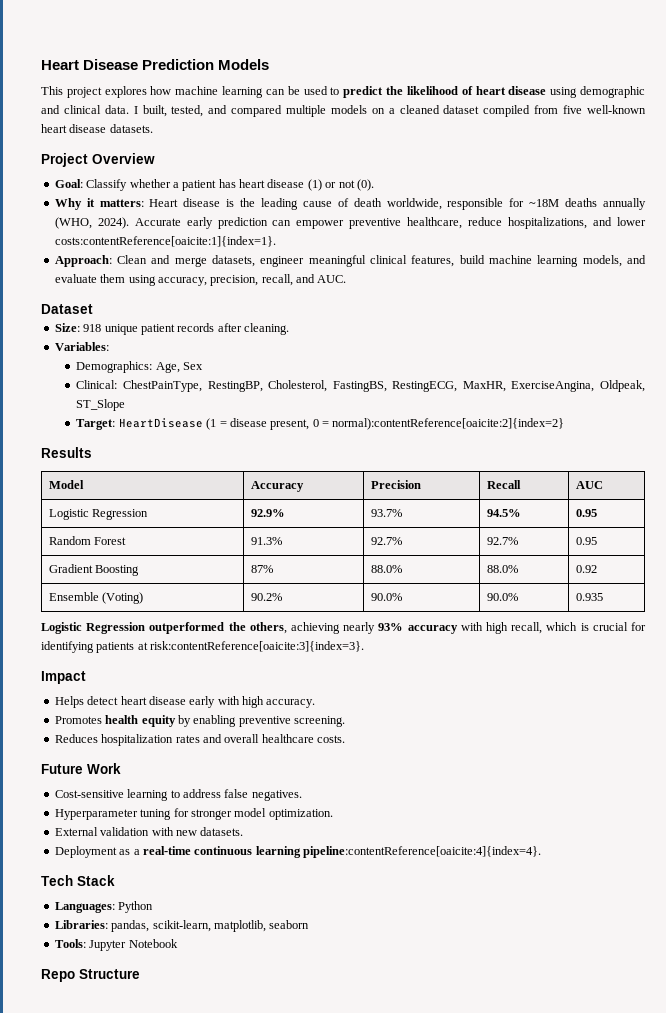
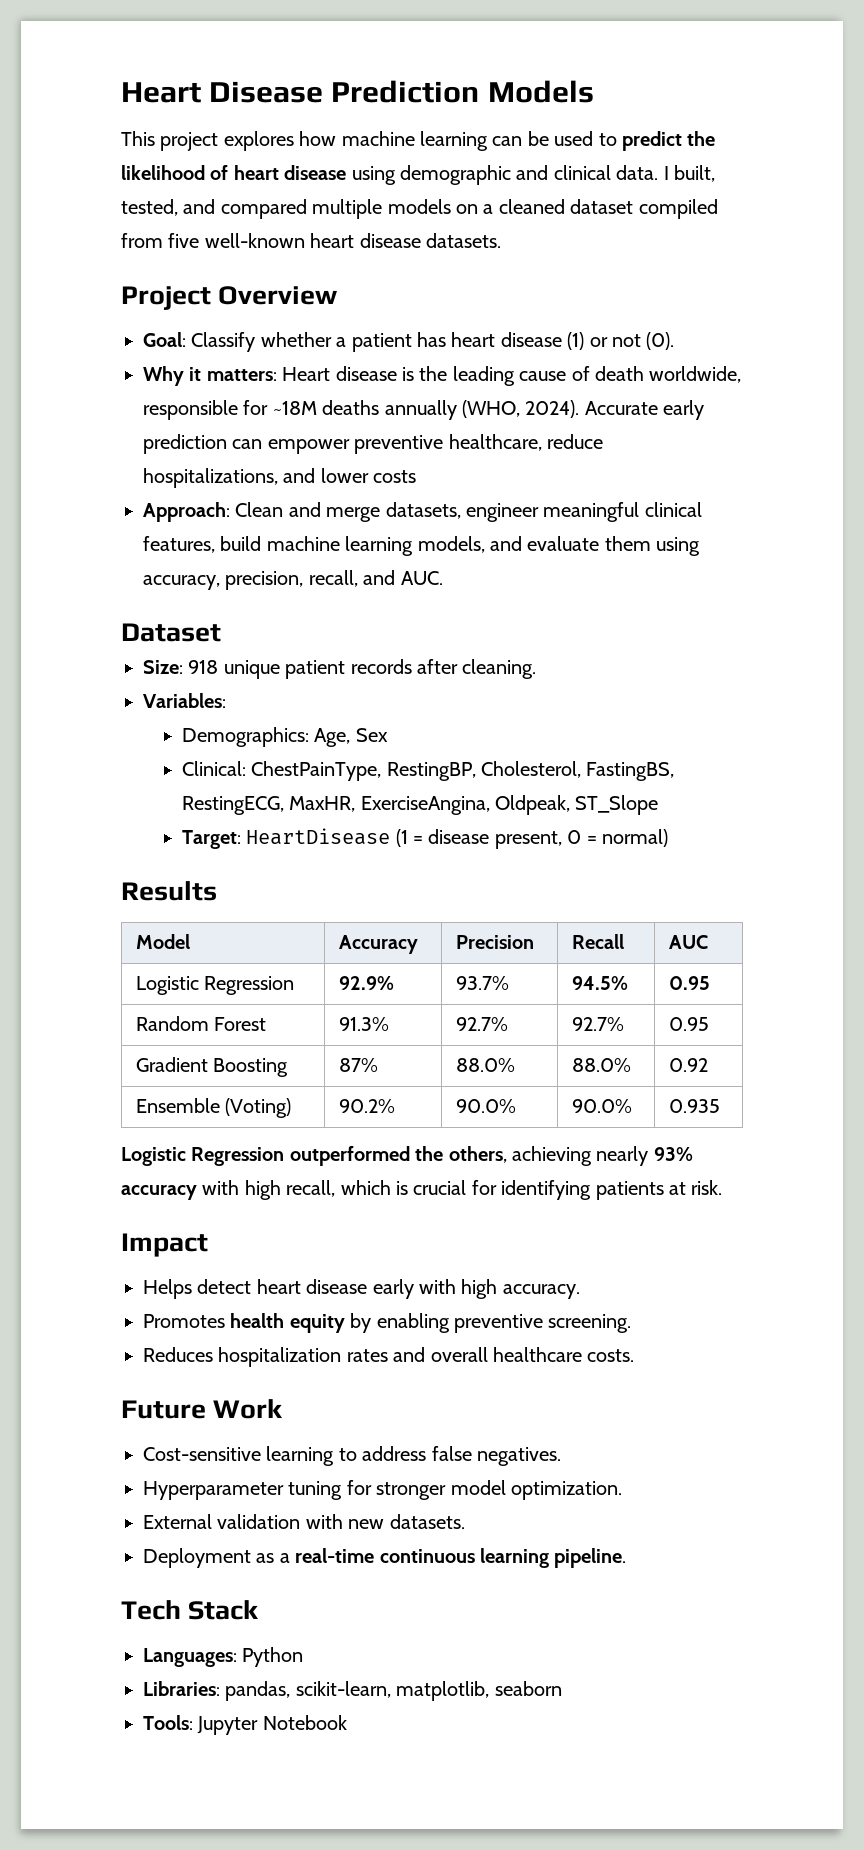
- Accurate early prediction can empower preventive healthcare, reduce hospitalizations, and lower costs:contentReference[oaicite:1]{index=1}.
+ Accurate early prediction can empower preventive healthcare, reduce hospitalizations, and lower costs
- Target: HeartDisease (1 = disease present, 0 = normal):contentReference[oaicite:2]{index=2}
+ Target: HeartDisease (1 = disease present, 0 = normal)
- Logistic Regression outperformed the others, achieving nearly 93% accuracy with high recall, which is crucial for identifying patients at risk:contentReference[oaicite:3]{index=3}.
+ Logistic Regression outperformed the others, achieving nearly 93% accuracy with high recall, which is crucial for identifying patients at risk.
- Deployment as a real-time continuous learning pipeline:contentReference[oaicite:4]{index=4}.
+ Deployment as a real-time continuous learning pipeline.
- Repo Structure

